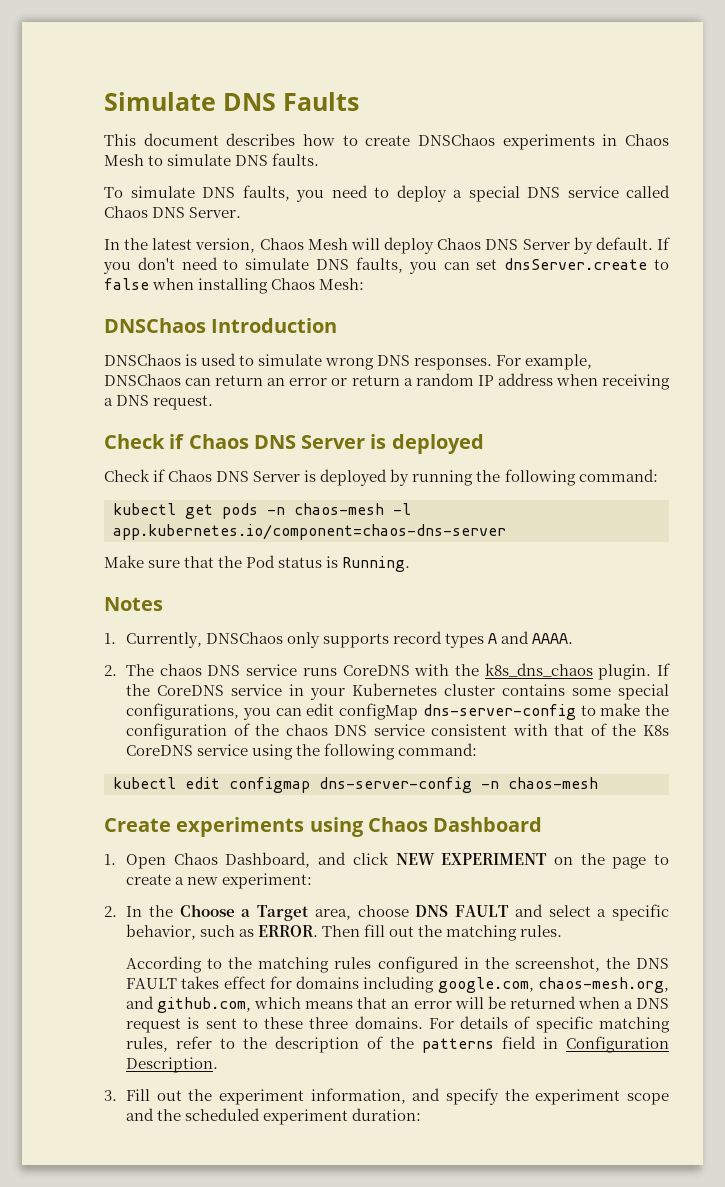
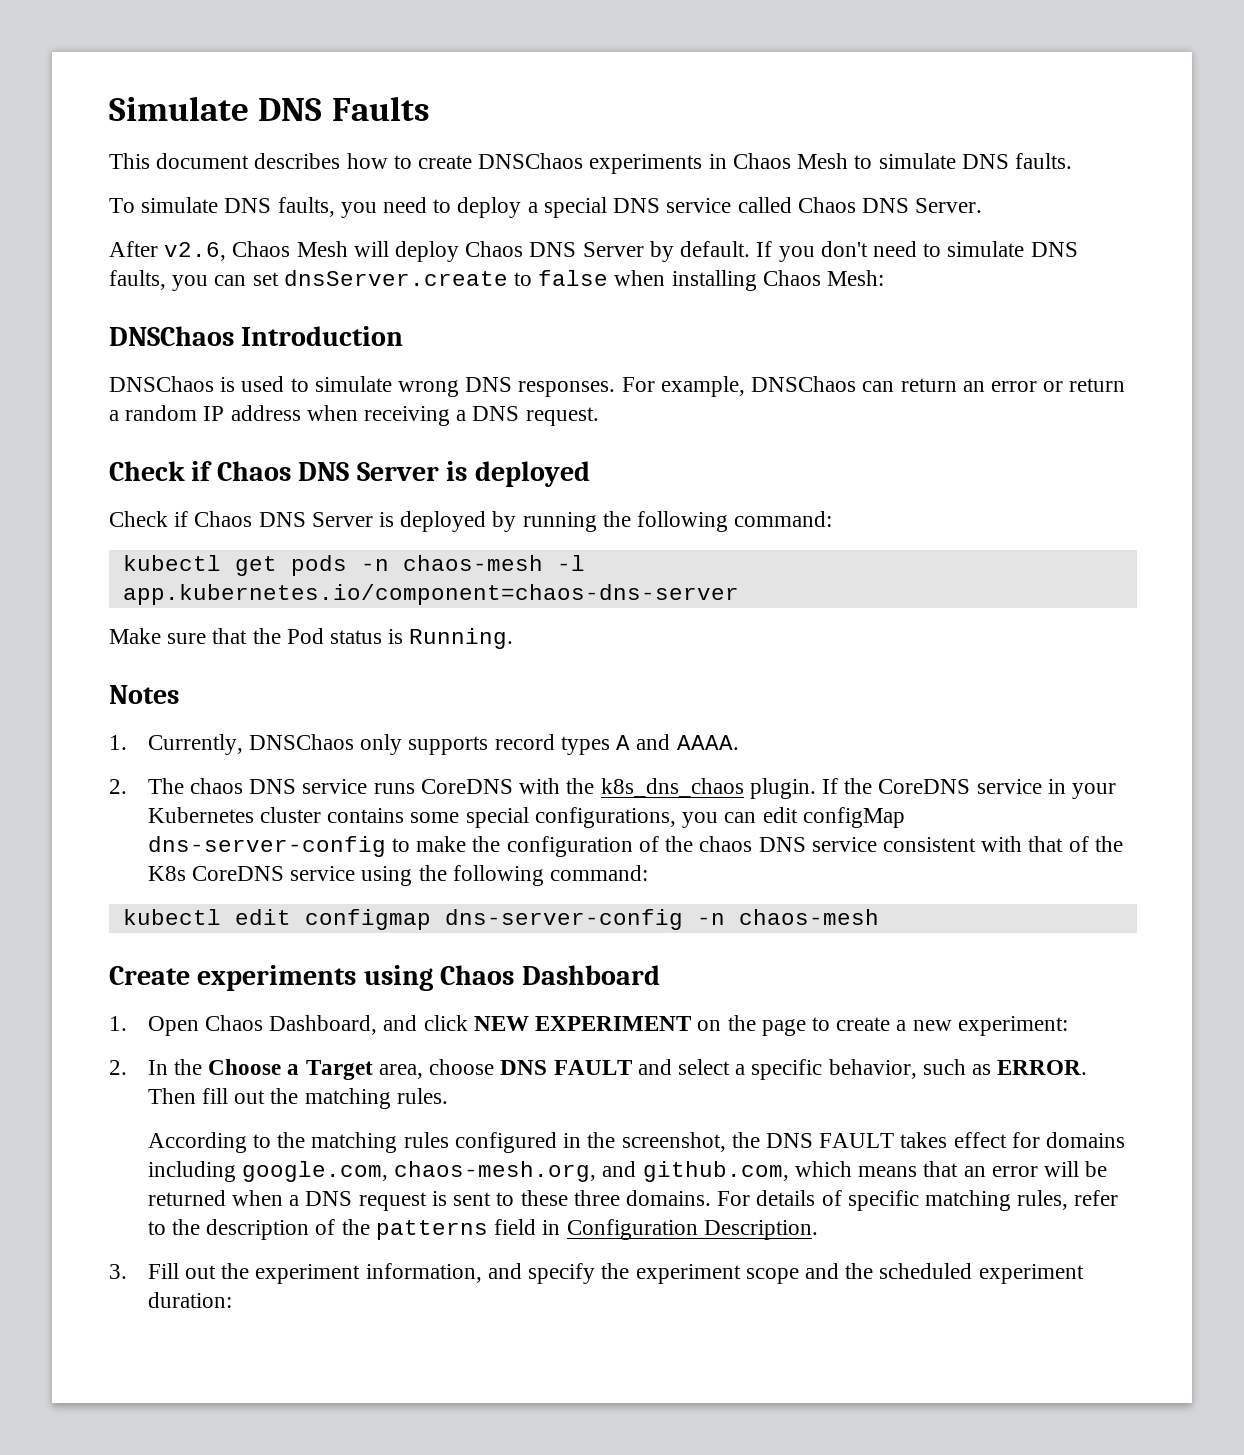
- In the latest version, Chaos Mesh will deploy Chaos DNS Server by default.
+ After v2.6, Chaos Mesh will deploy Chaos DNS Server by default.

